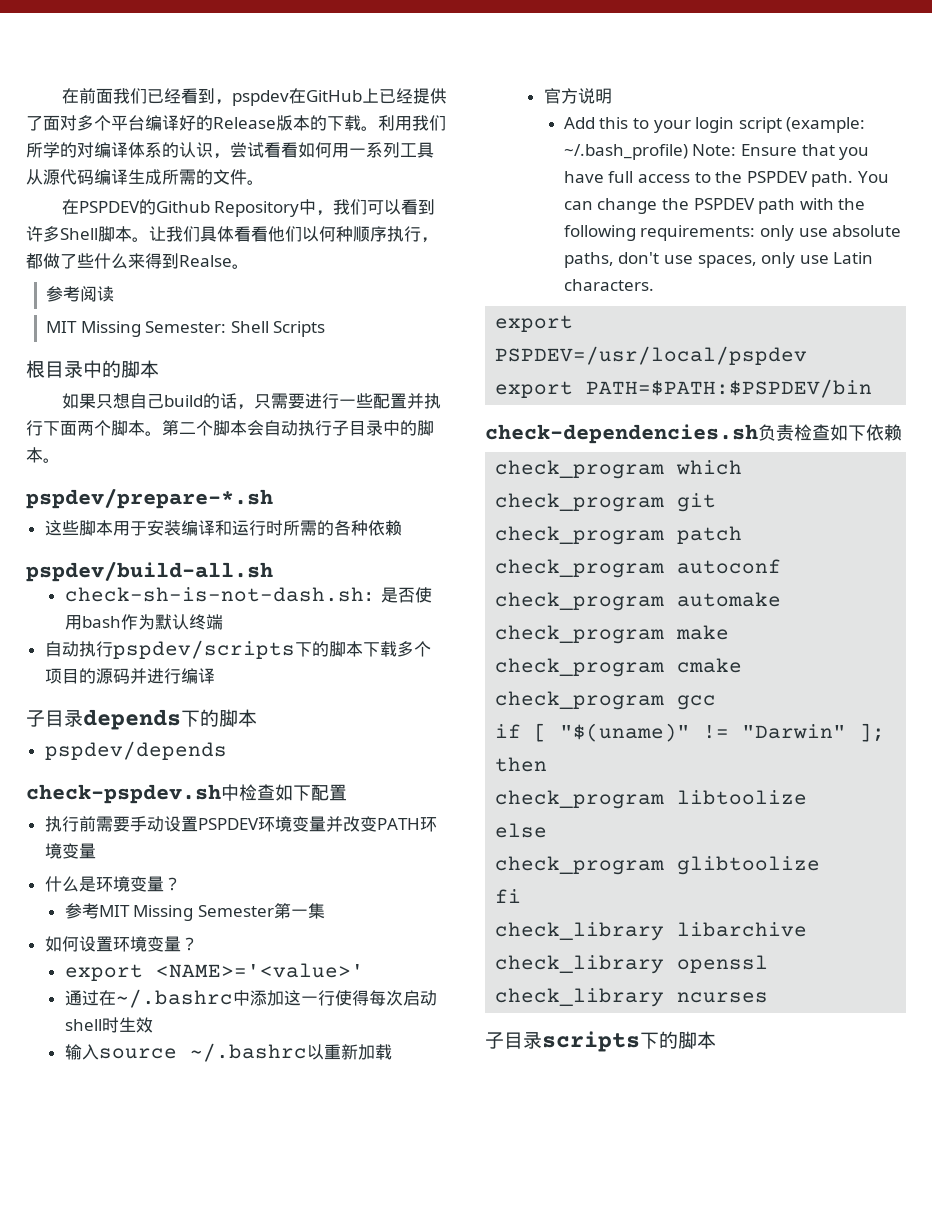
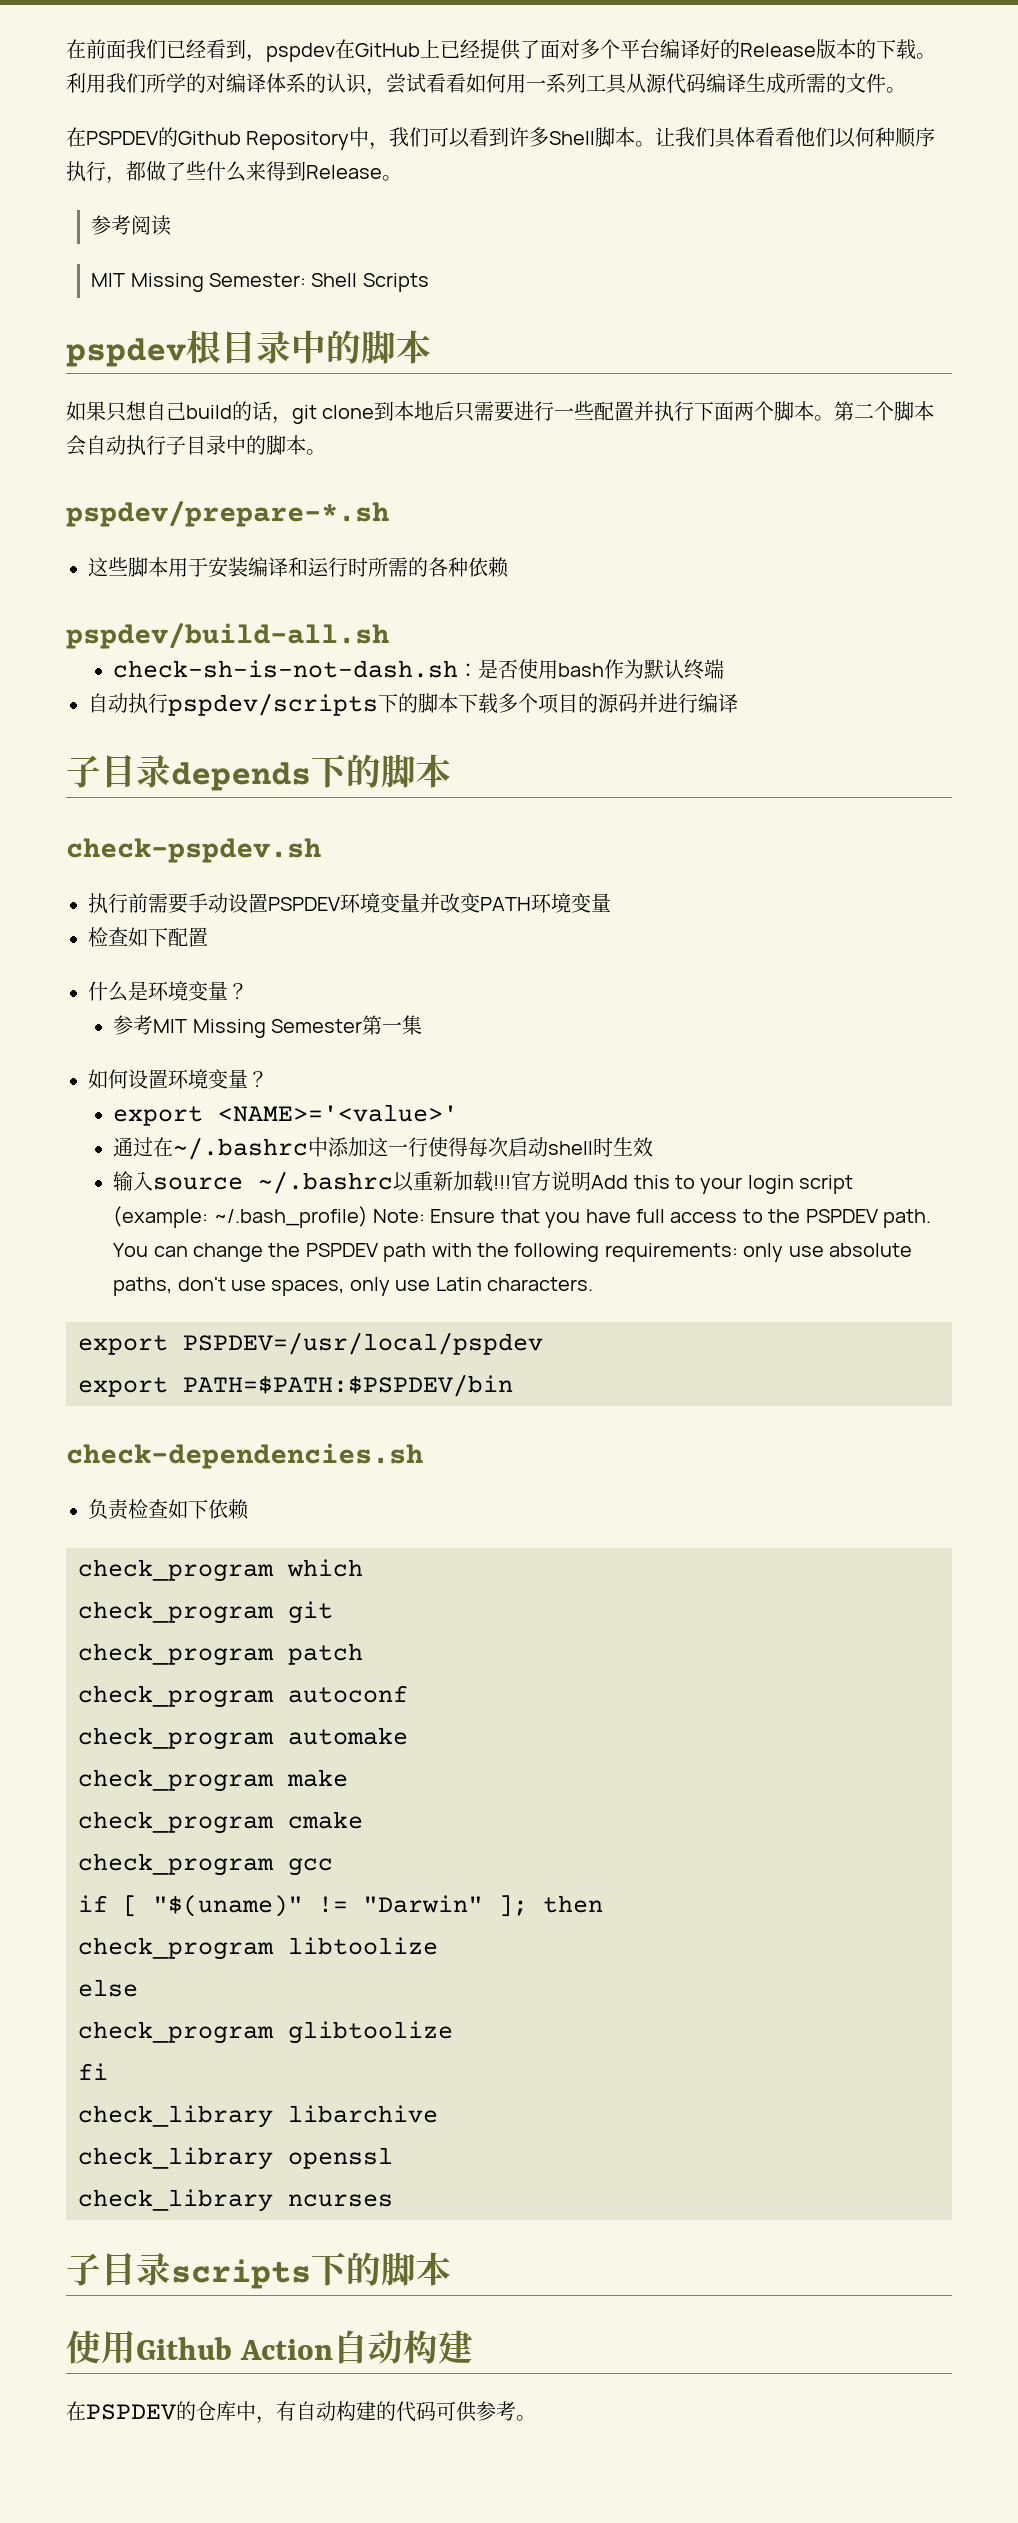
- 让我们具体看看他们以何种顺序执行，都做了些什么来得到Realse。
+ 让我们具体看看他们以何种顺序执行，都做了些什么来得到Release。
- 根目录中的脚本
+ pspdev根目录中的脚本
- 如果只想自己build的话，只需要进行一些配置并执行下面两个脚本。
+ 如果只想自己build的话，git clone到本地后只需要进行一些配置并执行下面两个脚本。
- pspdev/depends
- check-pspdev.sh中检查如下配置
+ check-pspdev.sh
+ 检查如下配置
- 输入source ~/.bashrc以重新加载
- 官方说明
- Add this to your login script (example: ~/.bash_profile) Note: Ensure that you have full access to the PSPDEV path.
+ 输入source ~/.bashrc以重新加载!!!官方说明Add this to your login script (example: ~/.bash_profile) Note: Ensure that you have full access to the PSPDEV path.
- check-dependencies.sh负责检查如下依赖
+ check-dependencies.sh
+ 负责检查如下依赖
+ 使用Github Action自动构建
+ 在PSPDEV的仓库中，有自动构建的代码可供参考。

